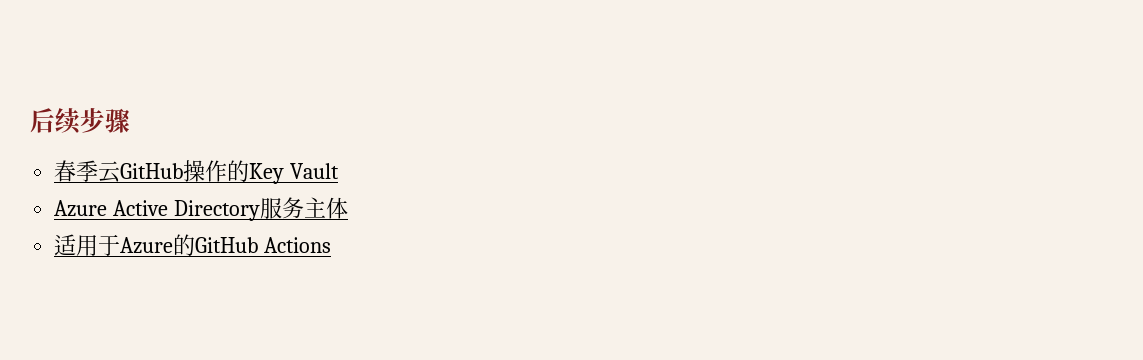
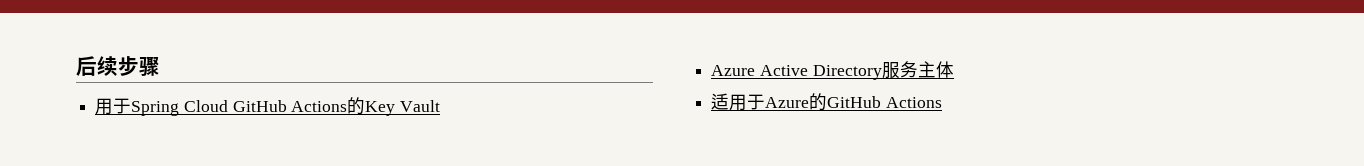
- 春季云GitHub操作的Key Vault
+ 用于Spring Cloud GitHub Actions的Key Vault

